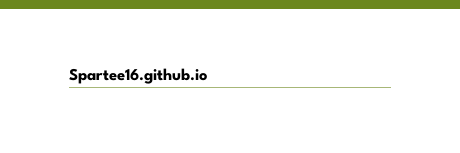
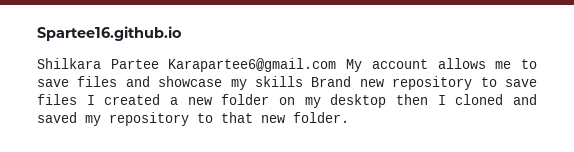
+ Shilkara Partee Karapartee6@gmail.com My account allows me to save files and showcase my skills Brand new repository to save files I created a new folder on my desktop then I cloned and saved my repository to that new folder.

